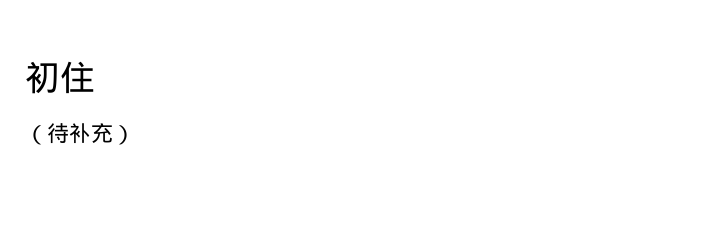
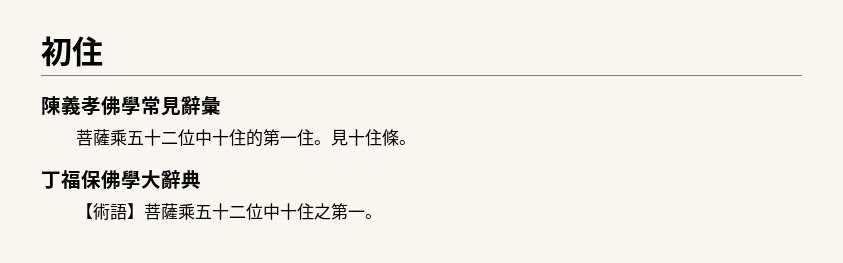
- （待补充）
+ 陳義孝佛學常見辭彙
+ 菩薩乘五十二位中十住的第一住。見十住條。
+ 丁福保佛學大辭典
+ 【術語】菩薩乘五十二位中十住之第一。

